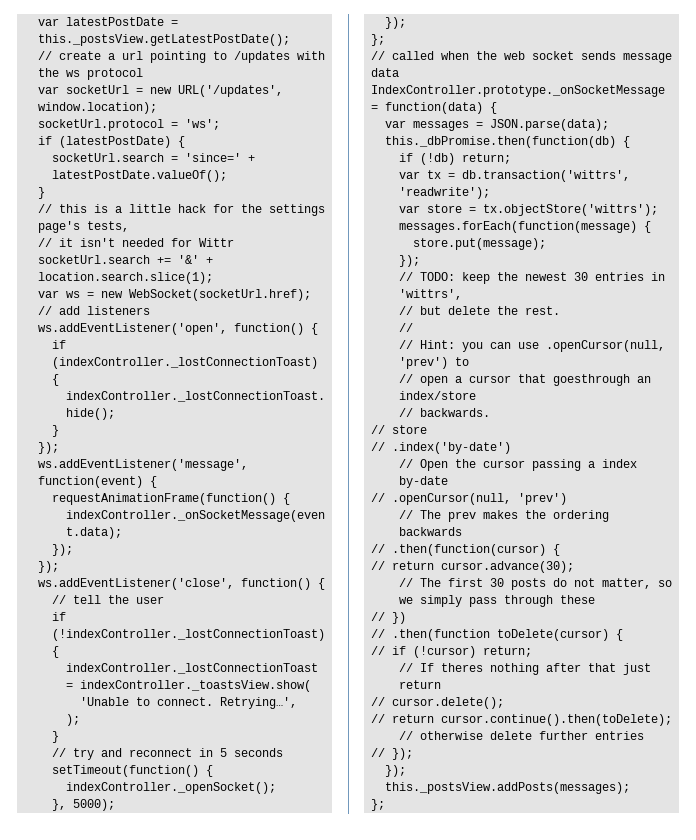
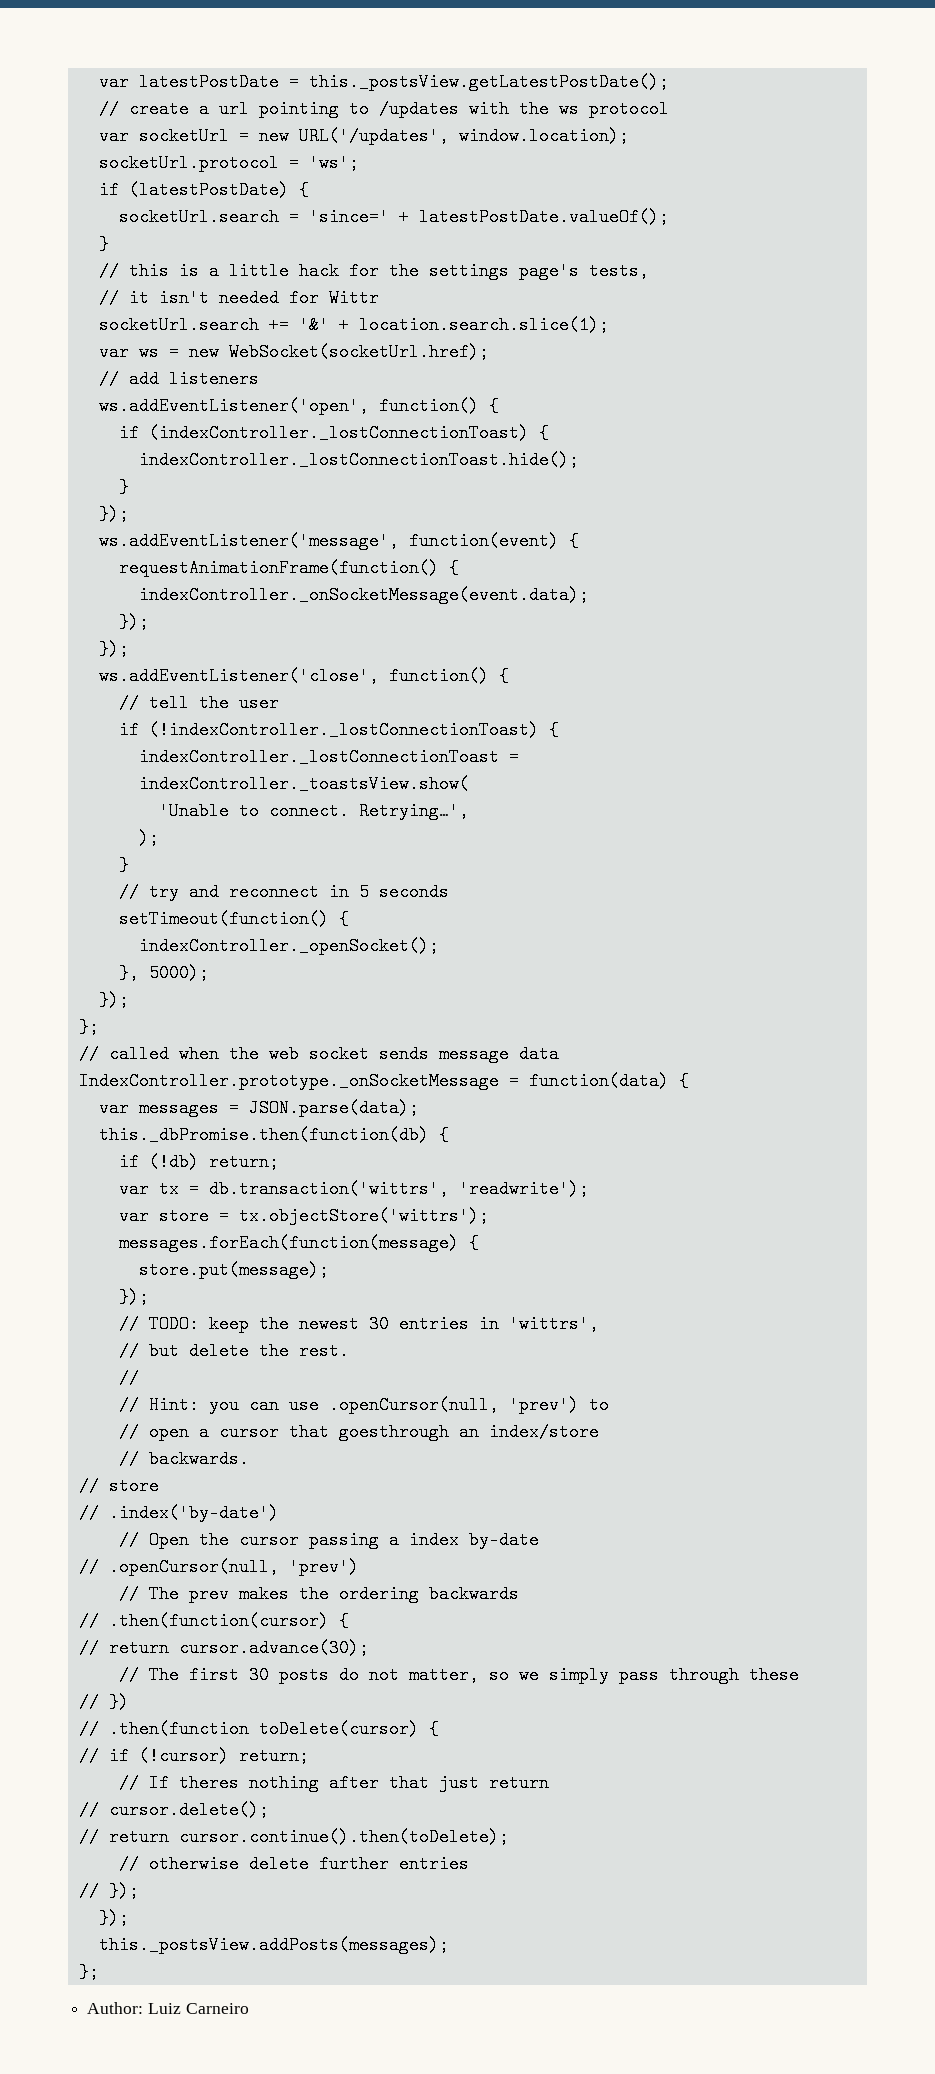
+ Author: Luiz Carneiro

